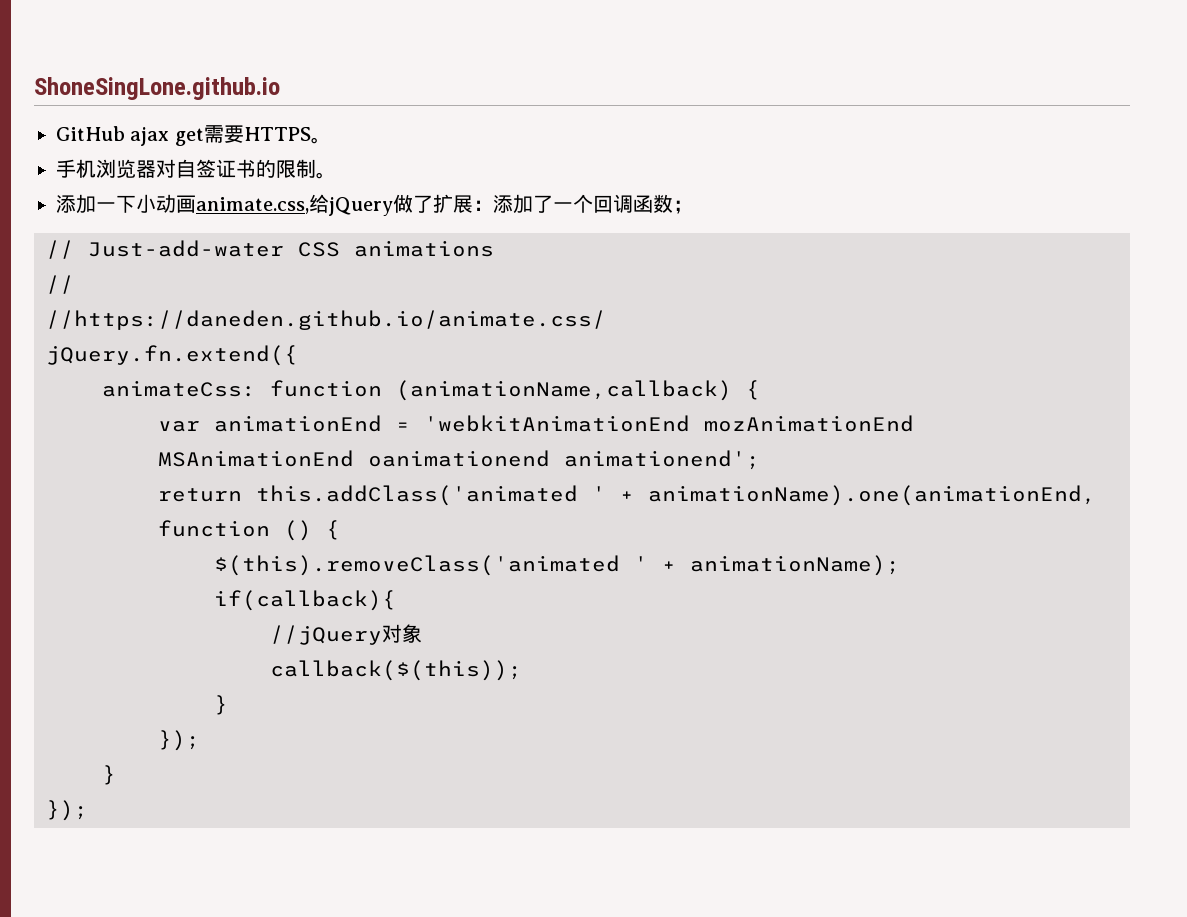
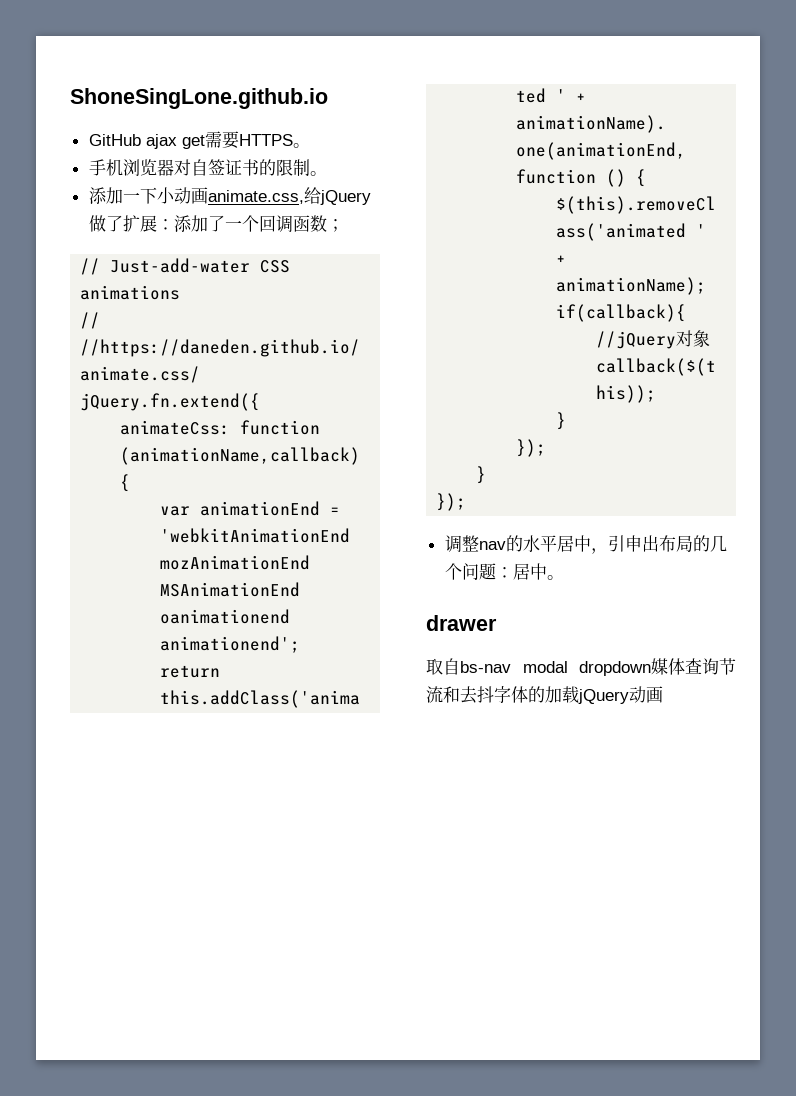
+ 调整nav的水平居中，引申出布局的几个问题：居中。
+ drawer
+ 取自bs-nav modal dropdown媒体查询节流和去抖字体的加载jQuery动画

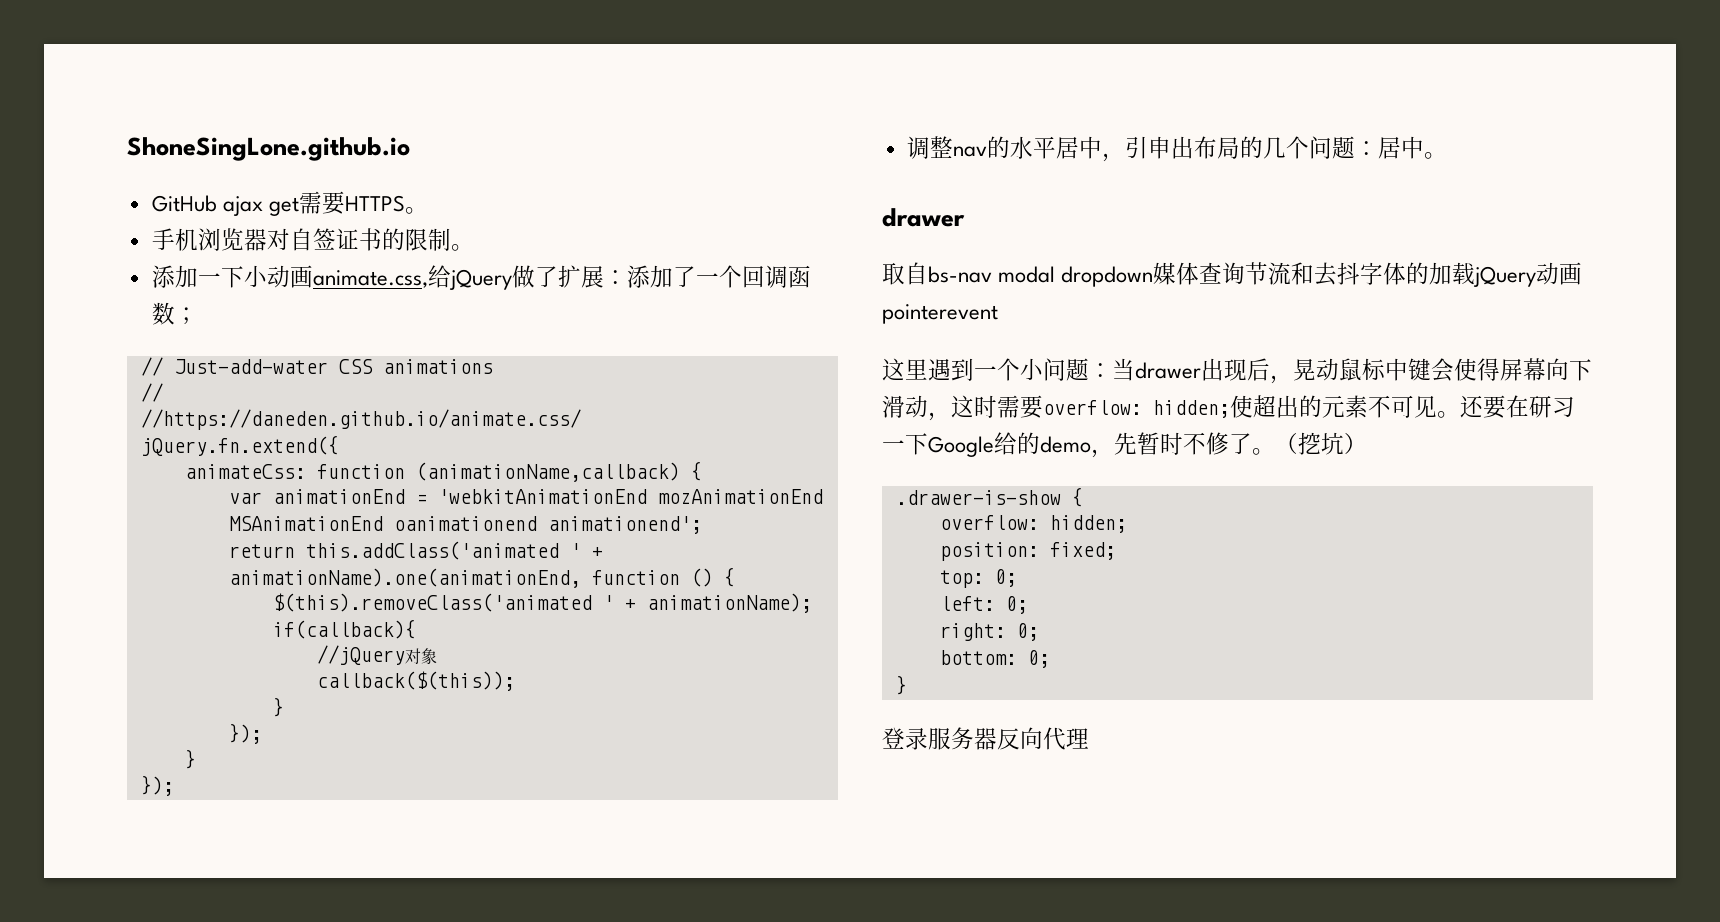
- 取自bs-nav modal dropdown媒体查询节流和去抖字体的加载jQuery动画
+ 取自bs-nav modal dropdown媒体查询节流和去抖字体的加载jQuery动画pointerevent
+ 这里遇到一个小问题：当drawer出现后，晃动鼠标中键会使得屏幕向下滑动，这时需要overflow: hidden;使超出的元素不可见。还要在研习一下Google给的demo，先暂时不修了。（挖坑）
+ .drawer-is-show {
+ overflow: hidden;
+ position: fixed;
+ top: 0;
+ left: 0;
+ right: 0;
+ bottom: 0;
+ }
+ 登录服务器反向代理

